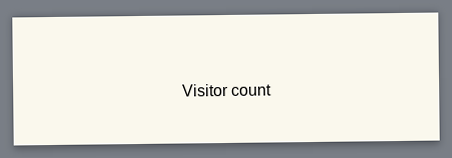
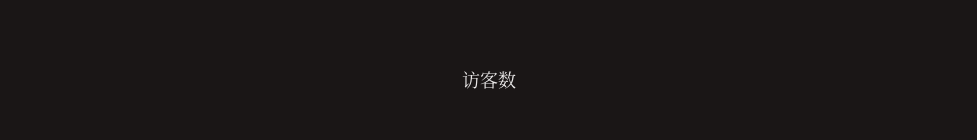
- Visitor count
+ 访客数

